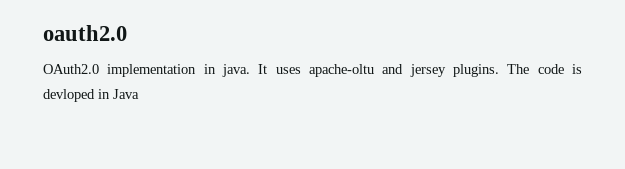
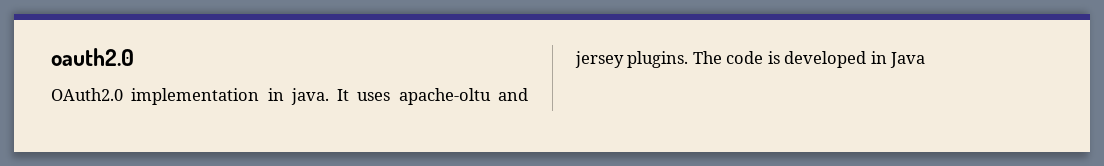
- The code is devloped in Java
+ The code is developed in Java

